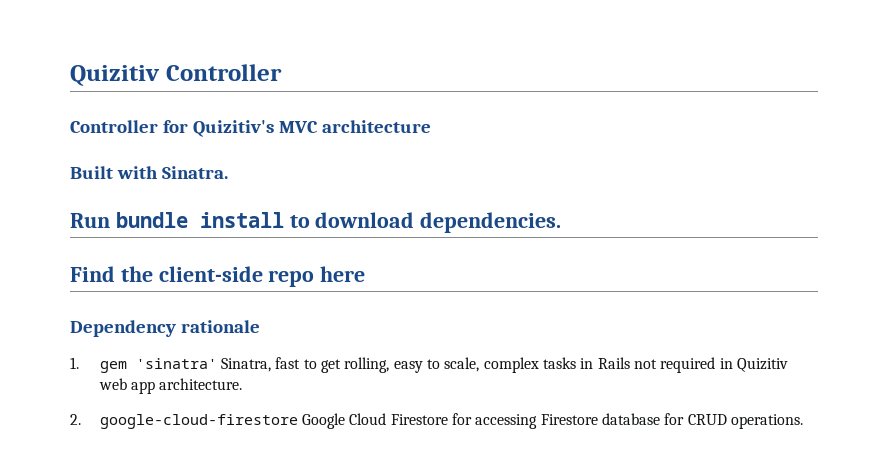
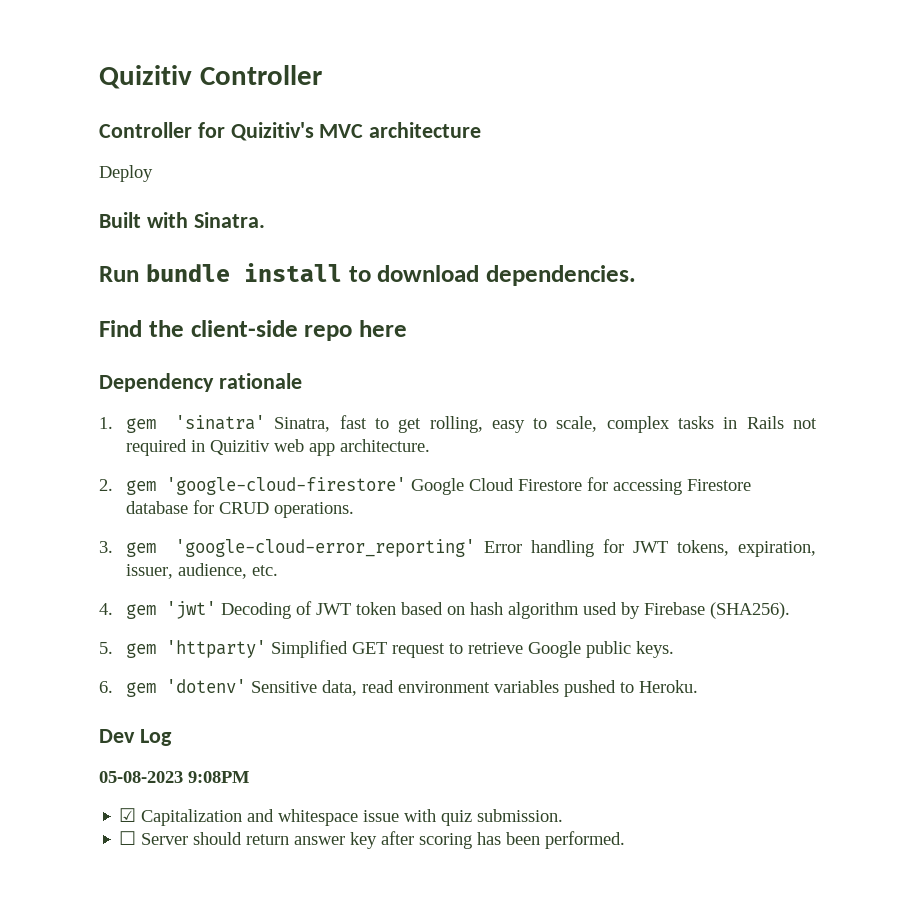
+ Deploy
- 2. google-cloud-firestore Google Cloud Firestore for accessing Firestore database for CRUD operations.
+ 2. gem 'google-cloud-firestore' Google Cloud Firestore for accessing Firestore database for CRUD operations.
+ 3. gem 'google-cloud-error_reporting' Error handling for JWT tokens, expiration, issuer, audience, etc.
+ 4. gem 'jwt' Decoding of JWT token based on hash algorithm used by Firebase (SHA256).
+ 5. gem 'httparty' Simplified GET request to retrieve Google public keys.
+ 6. gem 'dotenv' Sensitive data, read environment variables pushed to Heroku.
+ Dev Log
+ 05-08-2023 9:08PM
+ ☑ Capitalization and whitespace issue with quiz submission.
+ ☐ Server should return answer key after scoring has been performed.

